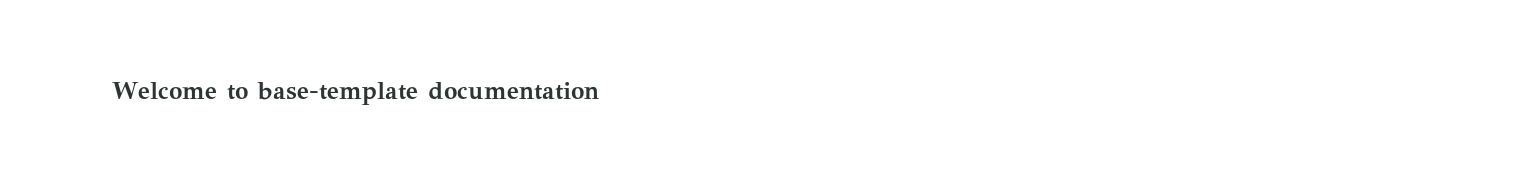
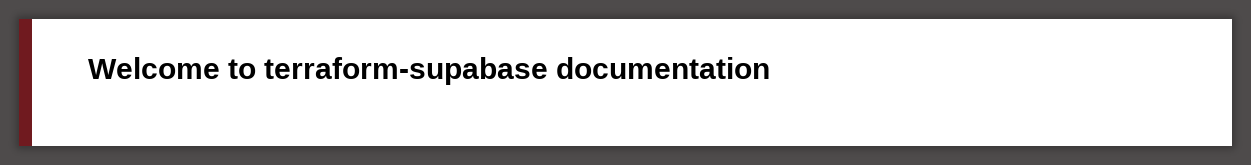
- Welcome to base-template documentation
+ Welcome to terraform-supabase documentation

